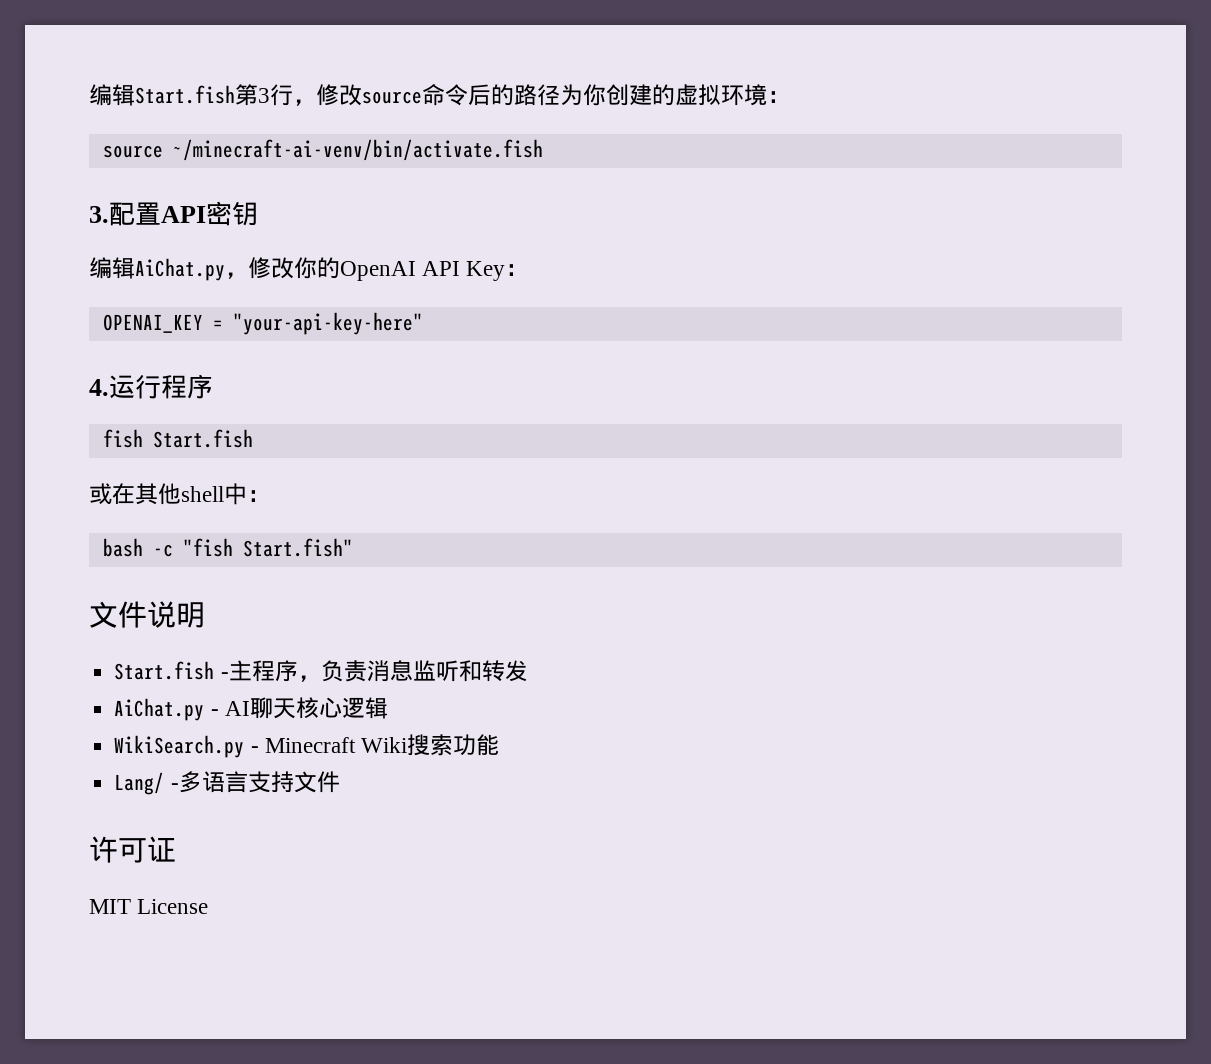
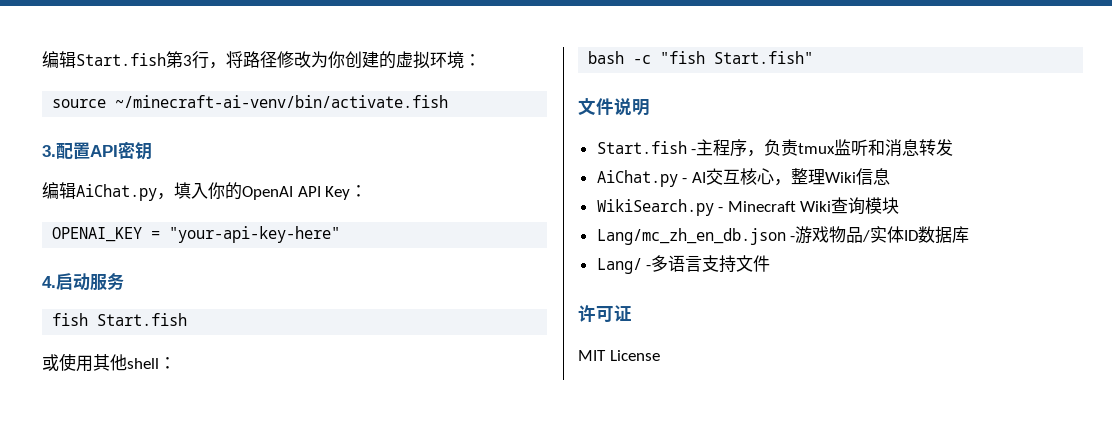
- 编辑Start.fish第3行，修改source命令后的路径为你创建的虚拟环境：
+ 编辑Start.fish第3行，将路径修改为你创建的虚拟环境：
- 编辑AiChat.py，修改你的OpenAI API Key：
+ 编辑AiChat.py，填入你的OpenAI API Key：
- 4.运行程序
+ 4.启动服务
- 或在其他shell中：
+ 或使用其他shell：
- Start.fish -主程序，负责消息监听和转发
+ Start.fish -主程序，负责tmux监听和消息转发
- AiChat.py - AI聊天核心逻辑
+ AiChat.py - AI交互核心，整理Wiki信息
- WikiSearch.py - Minecraft Wiki搜索功能
+ WikiSearch.py - Minecraft Wiki查询模块
+ Lang/mc_zh_en_db.json -游戏物品/实体ID数据库

